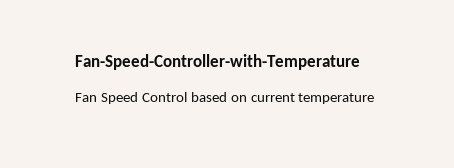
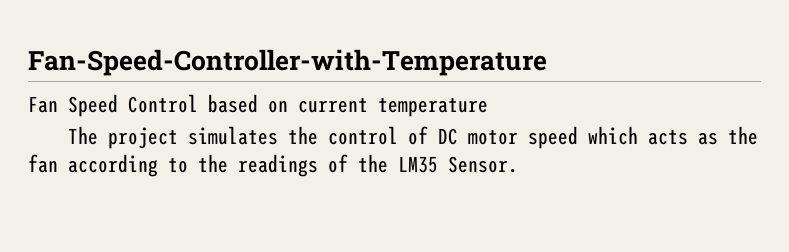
+ The project simulates the control of DC motor speed which acts as the fan according to the readings of the LM35 Sensor.

